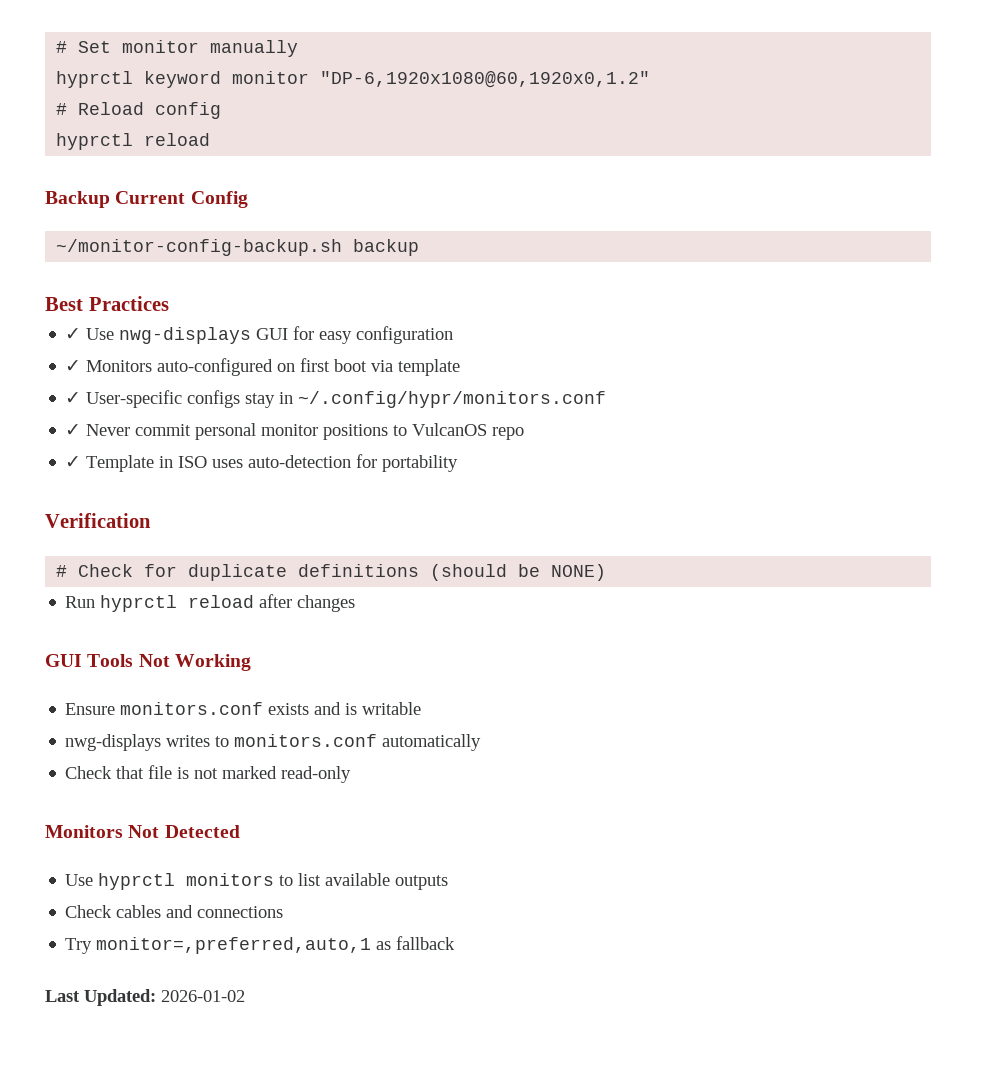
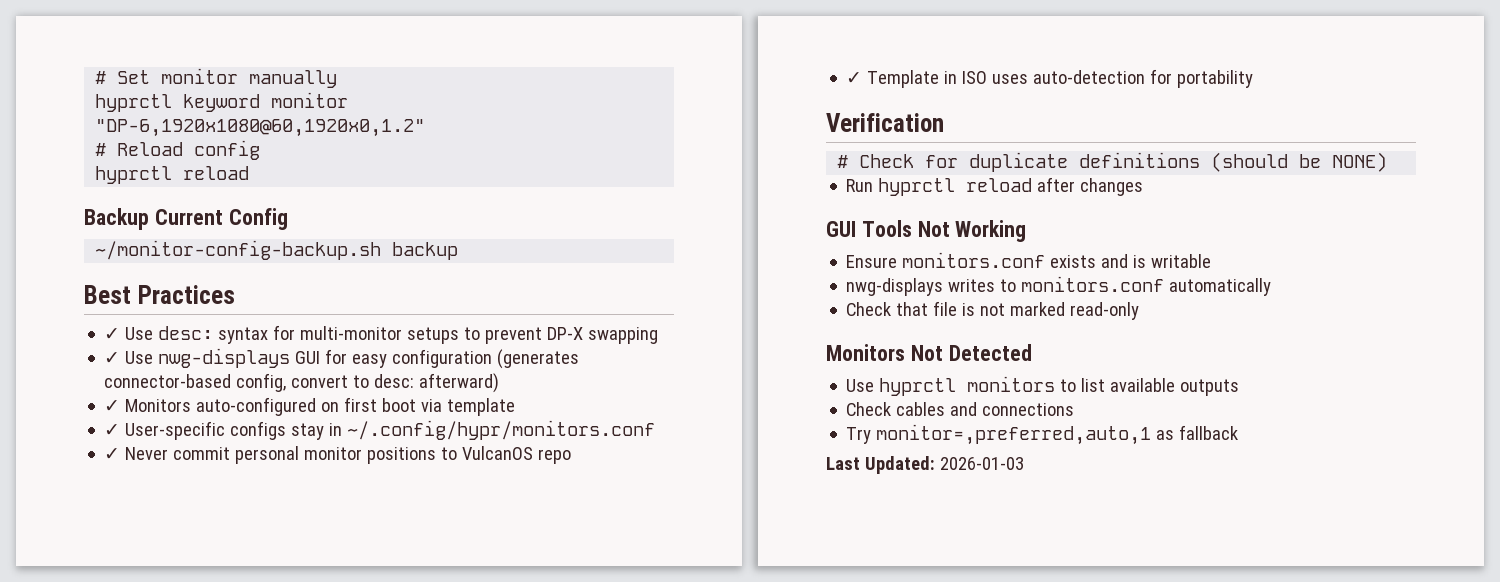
+ ✓ Use desc: syntax for multi-monitor setups to prevent DP-X swapping
- ✓ Use nwg-displays GUI for easy configuration
+ ✓ Use nwg-displays GUI for easy configuration (generates connector-based config, convert to desc: afterward)
- Last Updated: 2026-01-02
+ Last Updated: 2026-01-03

